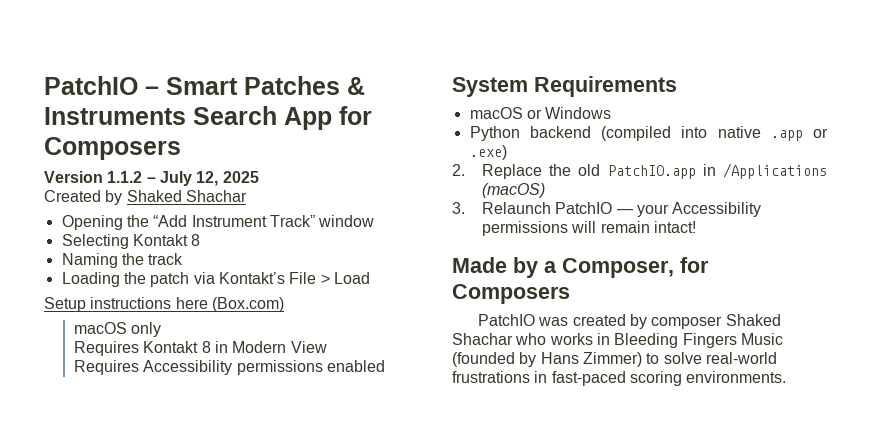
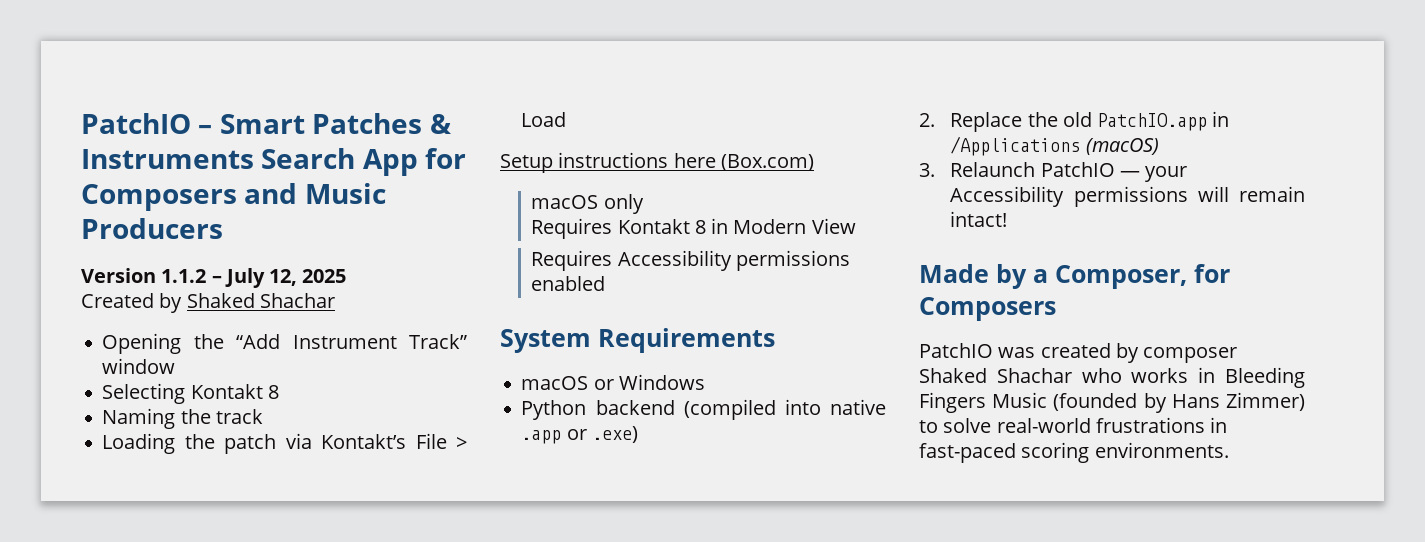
- PatchIO – Smart Patches & Instruments Search App for Composers
+ PatchIO – Smart Patches & Instruments Search App for Composers and Music Producers

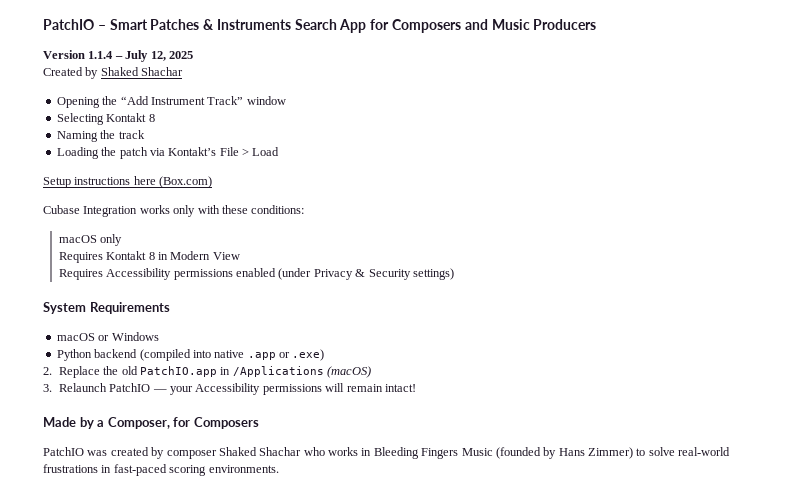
- Version 1.1.2 – July 12, 2025
+ Version 1.1.4 – July 12, 2025
+ Cubase Integration works only with these conditions:
- Requires Accessibility permissions enabled
+ Requires Accessibility permissions enabled (under Privacy & Security settings)

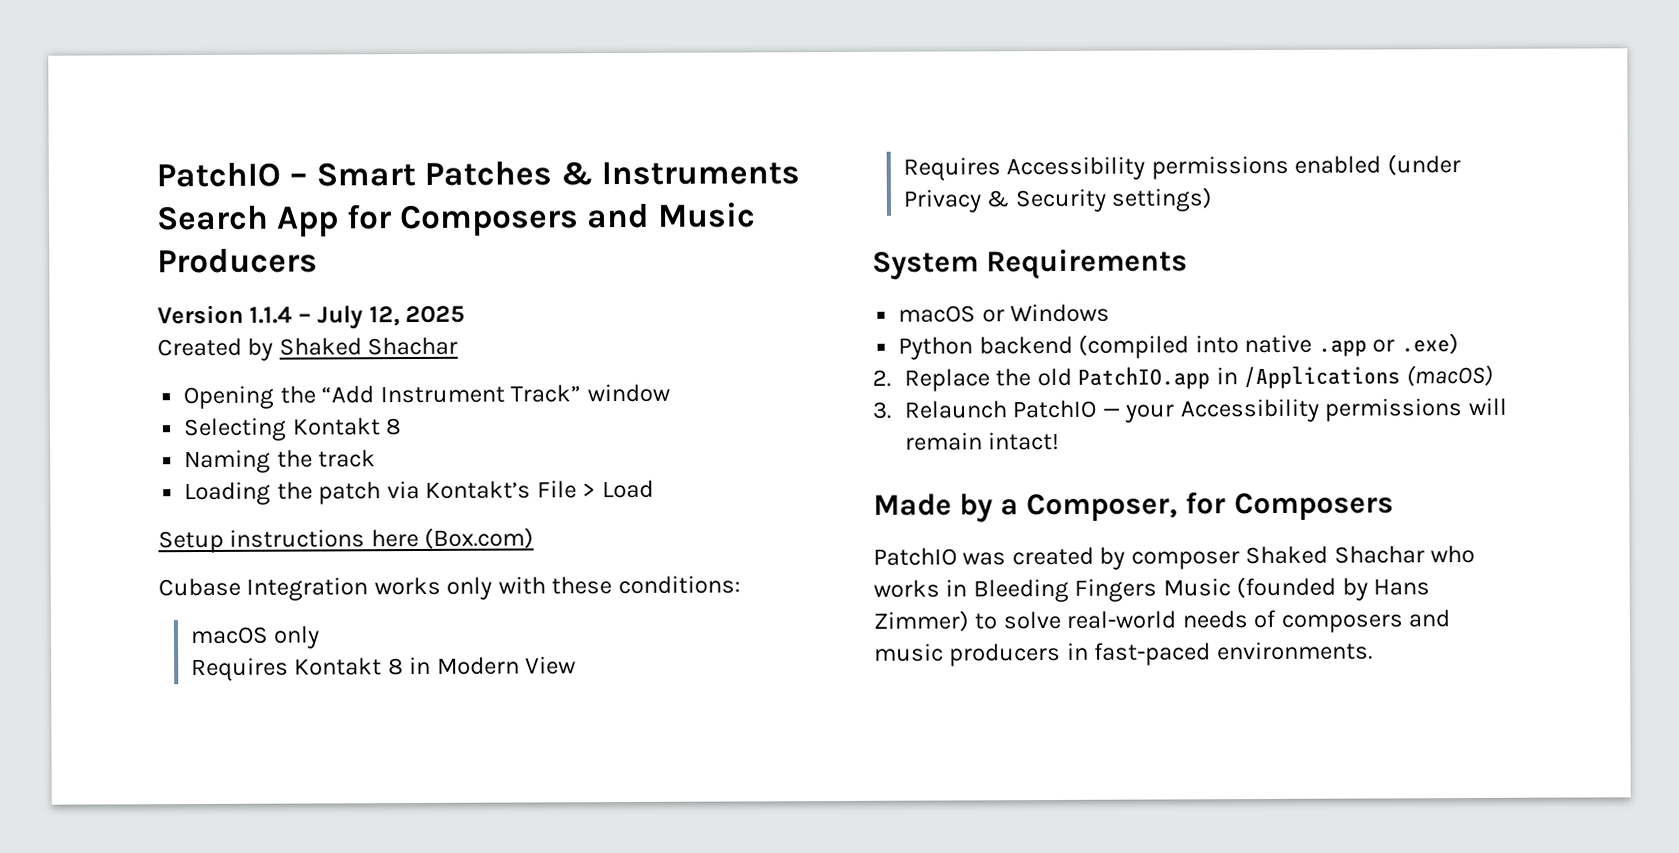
- PatchIO was created by composer Shaked Shachar who works in Bleeding Fingers Music (founded by Hans Zimmer) to solve real-world frustrations in fast-paced scoring environments.
+ PatchIO was created by composer Shaked Shachar who works in Bleeding Fingers Music (founded by Hans Zimmer) to solve real-world needs of composers and music producers in fast-paced environments.

